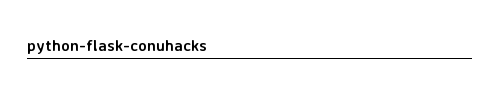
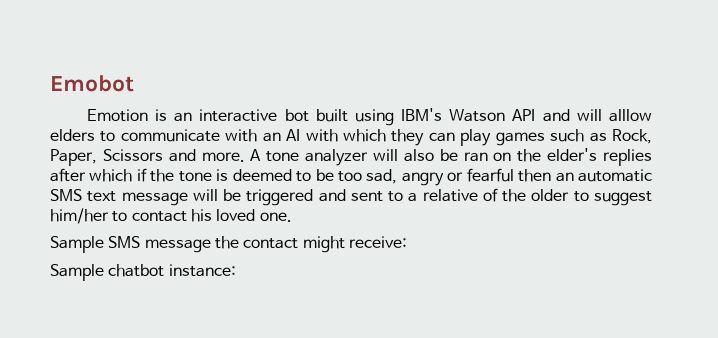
- python-flask-conuhacks
+ Emobot
+ Emotion is an interactive bot built using IBM's Watson API and will alllow elders to communicate with an AI with which they can play games such as Rock, Paper, Scissors and more. A tone analyzer will also be ran on the elder's replies after which if the tone is deemed to be too sad, angry or fearful then an automatic SMS text message will be triggered and sent to a relative of the older to suggest him/her to contact his loved one.
+ Sample SMS message the contact might receive:
+ Sample chatbot instance:

